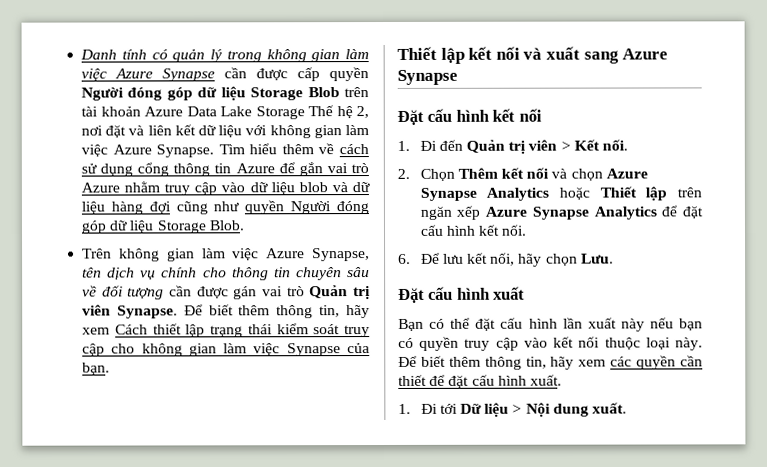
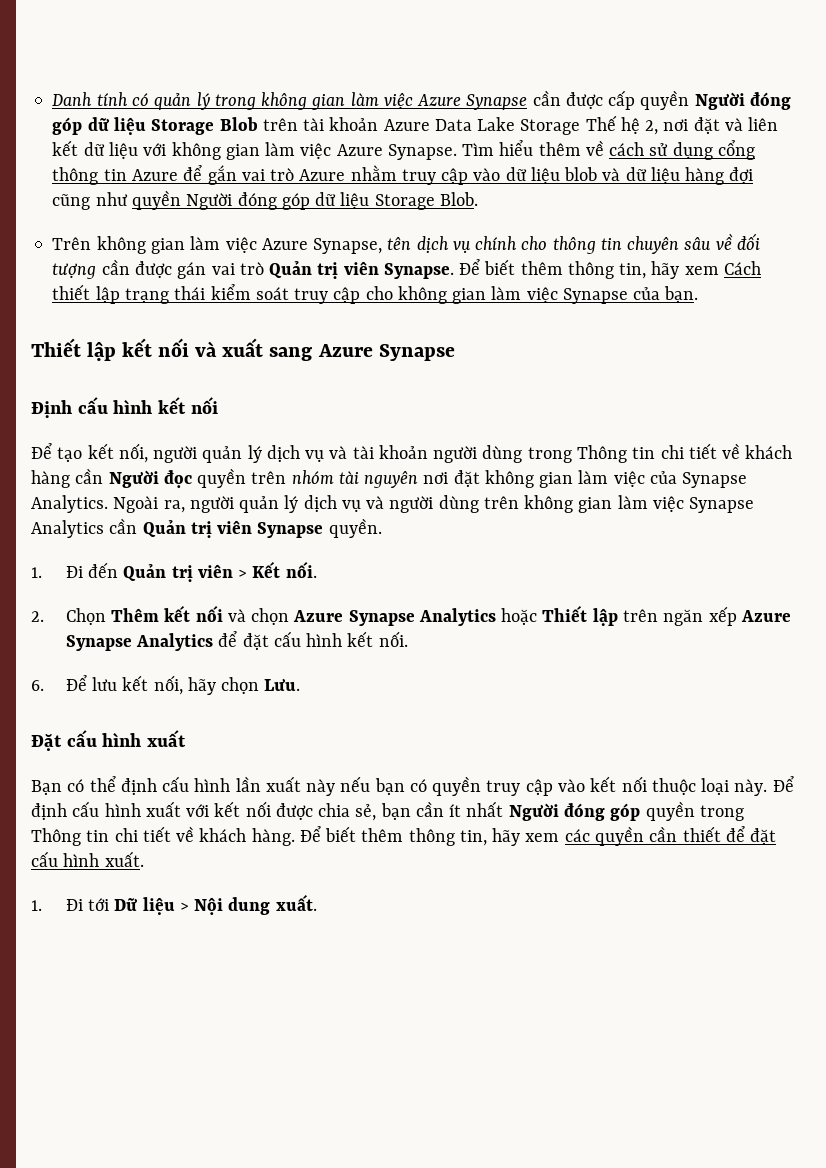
- Đặt cấu hình kết nối
+ Định cấu hình kết nối
+ Để tạo kết nối, người quản lý dịch vụ và tài khoản người dùng trong Thông tin chi tiết về khách hàng cần Người đọc quyền trên nhóm tài nguyên nơi đặt không gian làm việc của Synapse Analytics. Ngoài ra, người quản lý dịch vụ và người dùng trên không gian làm việc Synapse Analytics cần Quản trị viên Synapse quyền.
- Bạn có thể đặt cấu hình lần xuất này nếu bạn có quyền truy cập vào kết nối thuộc loại này.
+ Bạn có thể định cấu hình lần xuất này nếu bạn có quyền truy cập vào kết nối thuộc loại này.
- Để biết thêm thông tin, hãy xem các quyền cần thiết để đặt cấu hình xuất.
+ Để định cấu hình xuất với kết nối được chia sẻ, bạn cần ít nhất Người đóng góp quyền trong Thông tin chi tiết về khách hàng. Để biết thêm thông tin, hãy xem các quyền cần thiết để đặt cấu hình xuất.

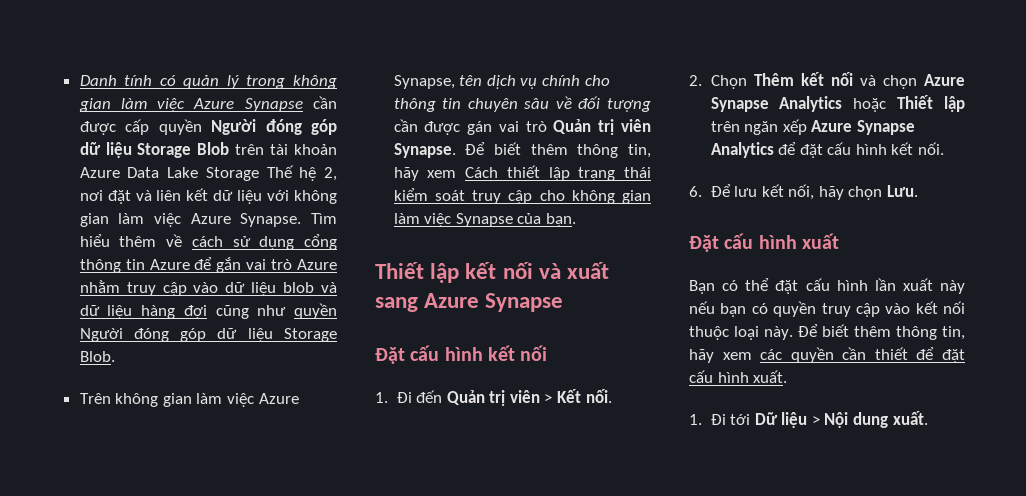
- Định cấu hình kết nối
+ Đặt cấu hình kết nối
- Để tạo kết nối, người quản lý dịch vụ và tài khoản người dùng trong Thông tin chi tiết về khách hàng cần Người đọc quyền trên nhóm tài nguyên nơi đặt không gian làm việc của Synapse Analytics. Ngoài ra, người quản lý dịch vụ và người dùng trên không gian làm việc Synapse Analytics cần Quản trị viên Synapse quyền.
- Bạn có thể định cấu hình lần xuất này nếu bạn có quyền truy cập vào kết nối thuộc loại này.
+ Bạn có thể đặt cấu hình lần xuất này nếu bạn có quyền truy cập vào kết nối thuộc loại này.
- Để định cấu hình xuất với kết nối được chia sẻ, bạn cần ít nhất Người đóng góp quyền trong Thông tin chi tiết về khách hàng. Để biết thêm thông tin, hãy xem các quyền cần thiết để đặt cấu hình xuất.
+ Để biết thêm thông tin, hãy xem các quyền cần thiết để đặt cấu hình xuất.

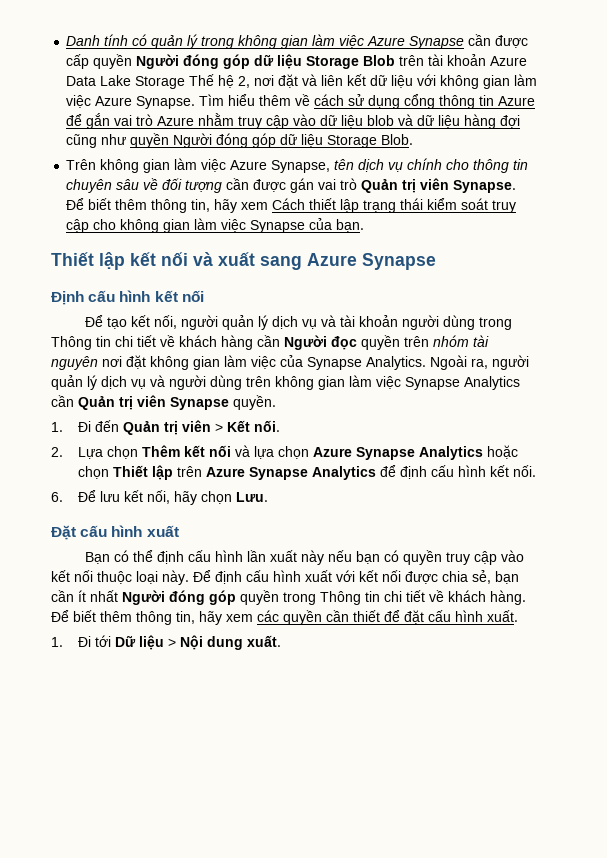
- Đặt cấu hình kết nối
+ Định cấu hình kết nối
+ Để tạo kết nối, người quản lý dịch vụ và tài khoản người dùng trong Thông tin chi tiết về khách hàng cần Người đọc quyền trên nhóm tài nguyên nơi đặt không gian làm việc của Synapse Analytics. Ngoài ra, người quản lý dịch vụ và người dùng trên không gian làm việc Synapse Analytics cần Quản trị viên Synapse quyền.
- 2. Chọn Thêm kết nối và chọn Azure Synapse Analytics hoặc Thiết lập trên ngăn xếp Azure Synapse Analytics để đặt cấu hình kết nối.
+ 2. Lựa chọn Thêm kết nối và lựa chọn Azure Synapse Analytics hoặc chọn Thiết lập trên Azure Synapse Analytics để định cấu hình kết nối.
- Bạn có thể đặt cấu hình lần xuất này nếu bạn có quyền truy cập vào kết nối thuộc loại này.
+ Bạn có thể định cấu hình lần xuất này nếu bạn có quyền truy cập vào kết nối thuộc loại này.
- Để biết thêm thông tin, hãy xem các quyền cần thiết để đặt cấu hình xuất.
+ Để định cấu hình xuất với kết nối được chia sẻ, bạn cần ít nhất Người đóng góp quyền trong Thông tin chi tiết về khách hàng. Để biết thêm thông tin, hãy xem các quyền cần thiết để đặt cấu hình xuất.

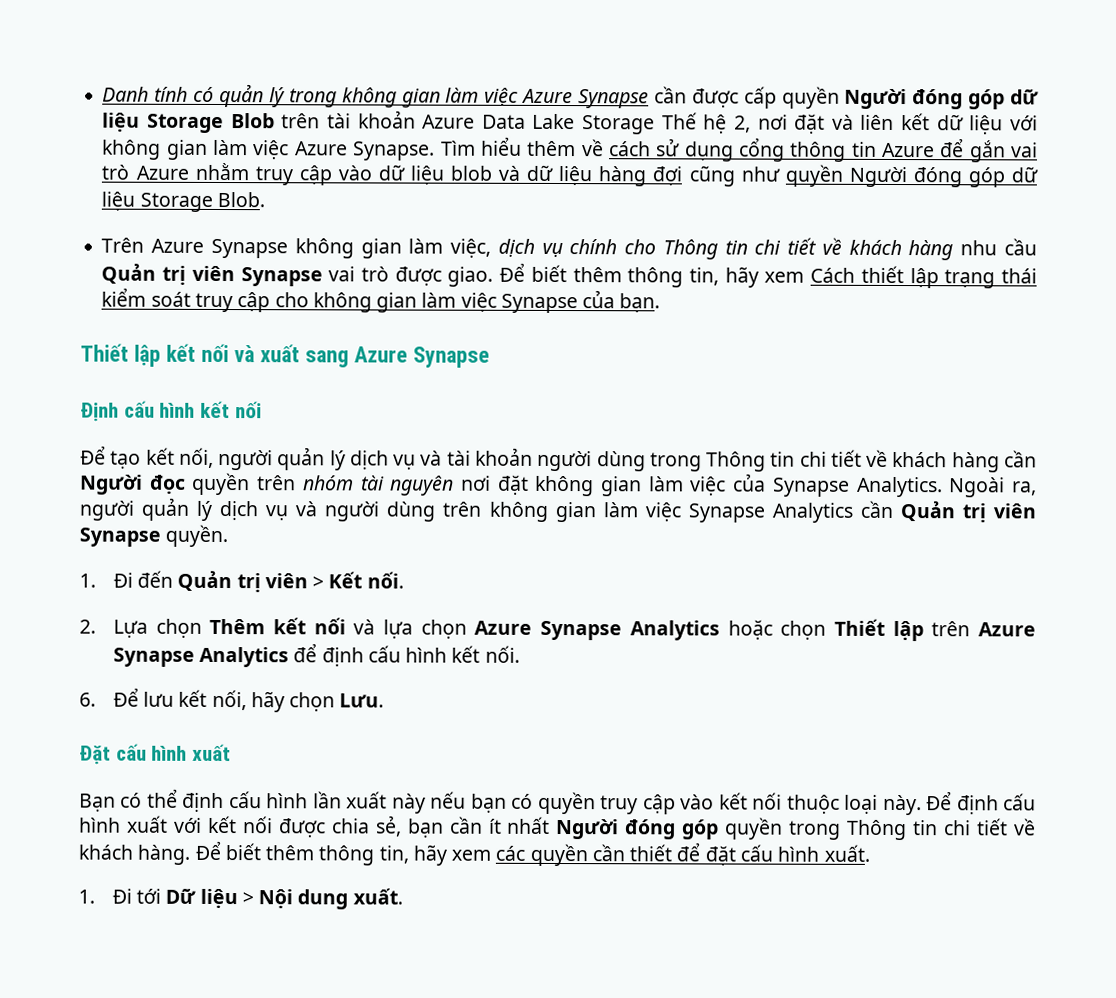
- Trên không gian làm việc Azure Synapse, tên dịch vụ chính cho thông tin chuyên sâu về đối tượng cần được gán vai trò Quản trị viên Synapse.
+ Trên Azure Synapse không gian làm việc, dịch vụ chính cho Thông tin chi tiết về khách hàng nhu cầu Quản trị viên Synapse vai trò được giao.

